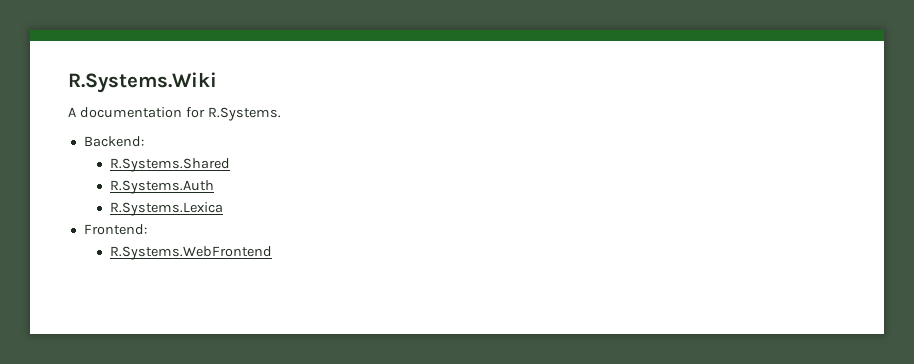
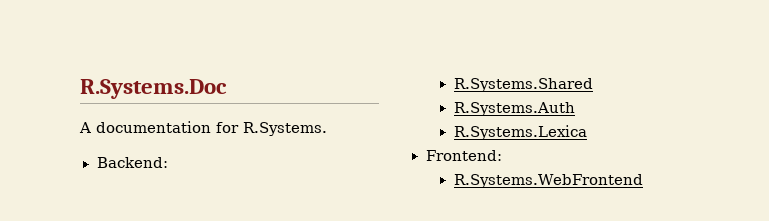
- R.Systems.Wiki
+ R.Systems.Doc

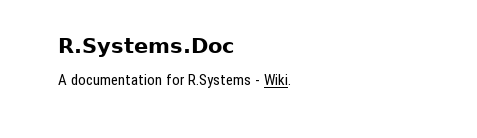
- A documentation for R.Systems.
- Backend:
- R.Systems.Shared
- R.Systems.Auth
- R.Systems.Lexica
- Frontend:
- R.Systems.WebFrontend
+ A documentation for R.Systems - Wiki.

